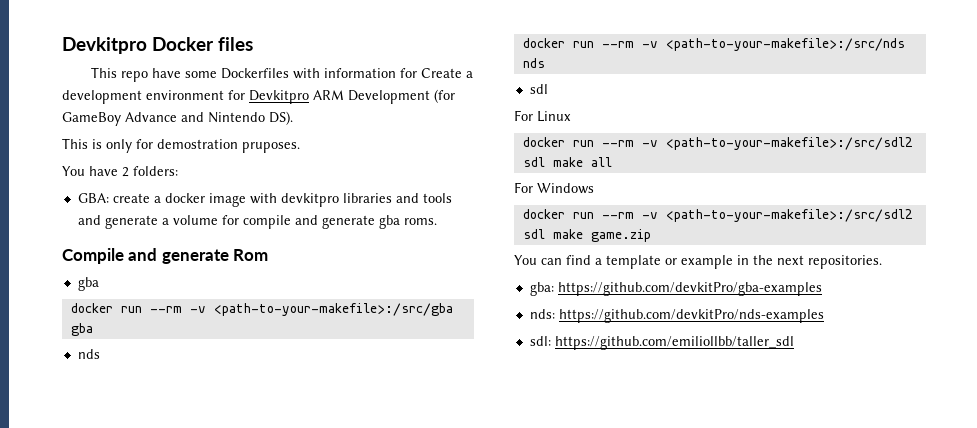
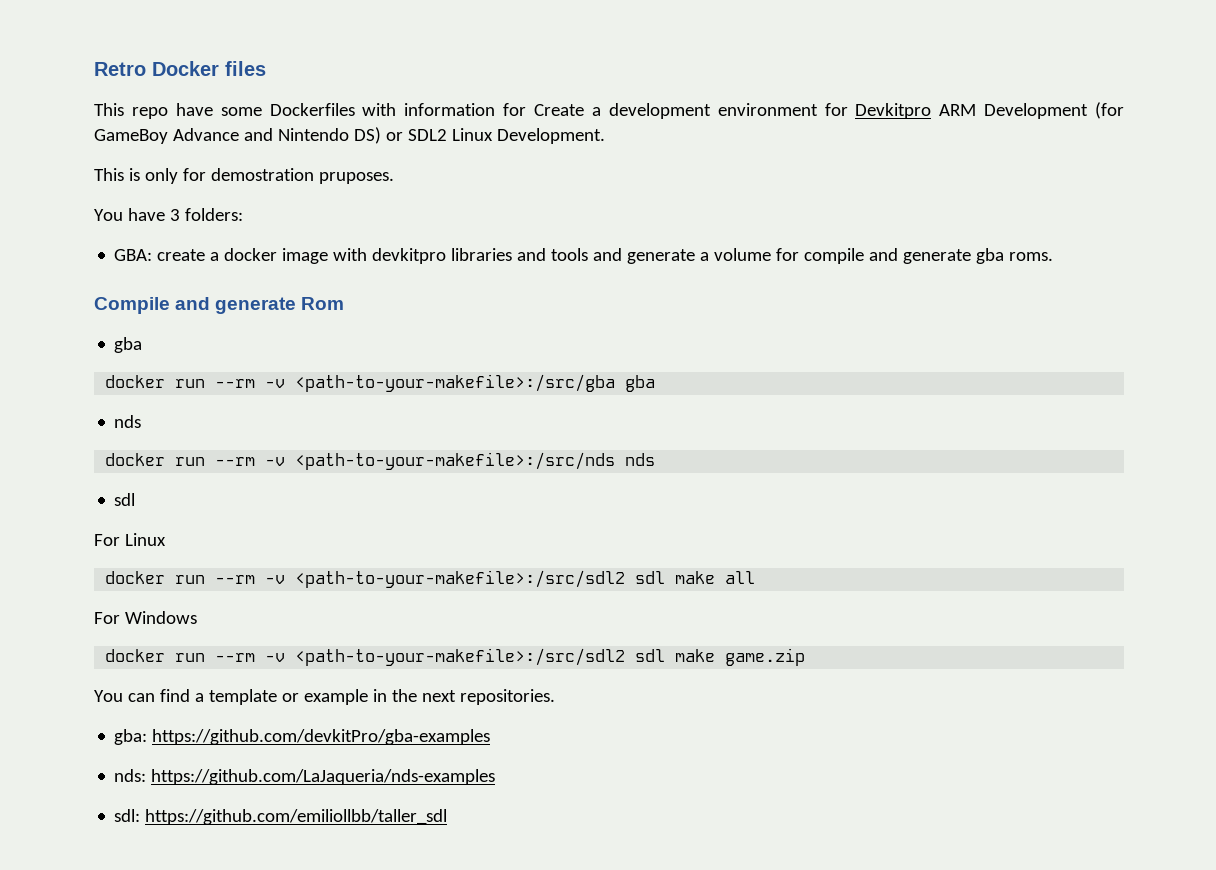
- Devkitpro Docker files
+ Retro Docker files
- This repo have some Dockerfiles with information for Create a development environment for Devkitpro ARM Development (for GameBoy Advance and Nintendo DS).
+ This repo have some Dockerfiles with information for Create a development environment for Devkitpro ARM Development (for GameBoy Advance and Nintendo DS) or SDL2 Linux Development.
- You have 2 folders:
+ You have 3 folders:
- nds: https://github.com/devkitPro/nds-examples
+ nds: https://github.com/LaJaqueria/nds-examples

